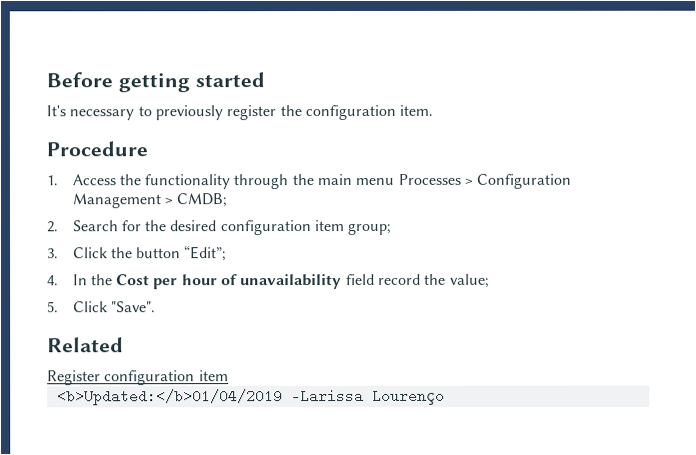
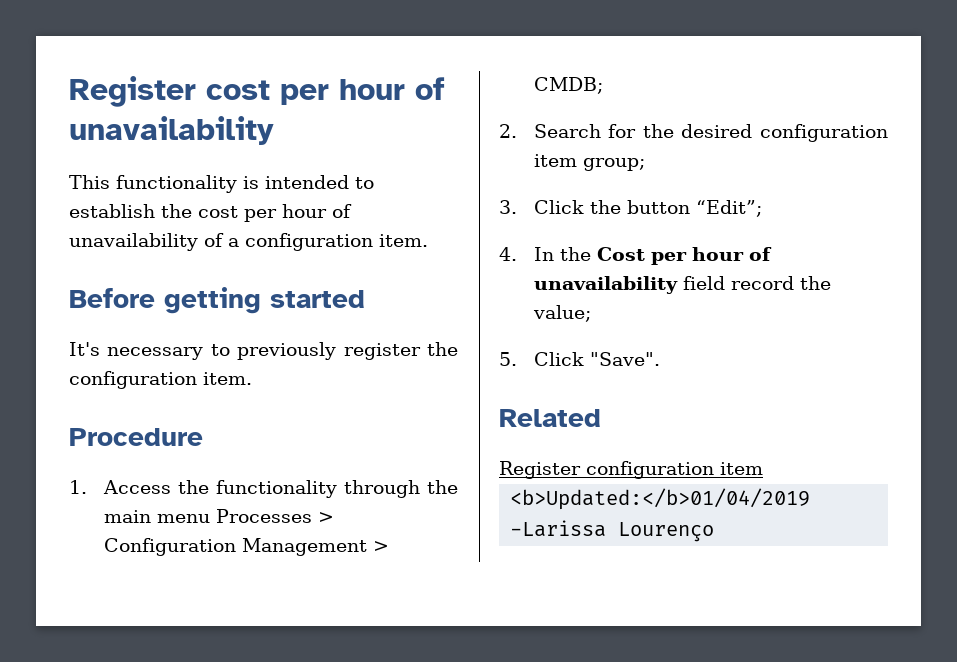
+ Register cost per hour of unavailability
+ This functionality is intended to establish the cost per hour of unavailability of a configuration item.

